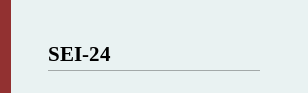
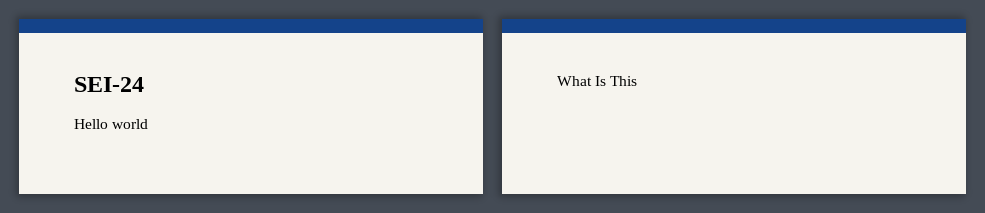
+ Hello world
+ What Is This

